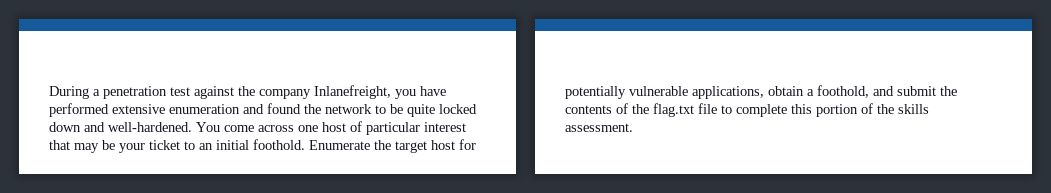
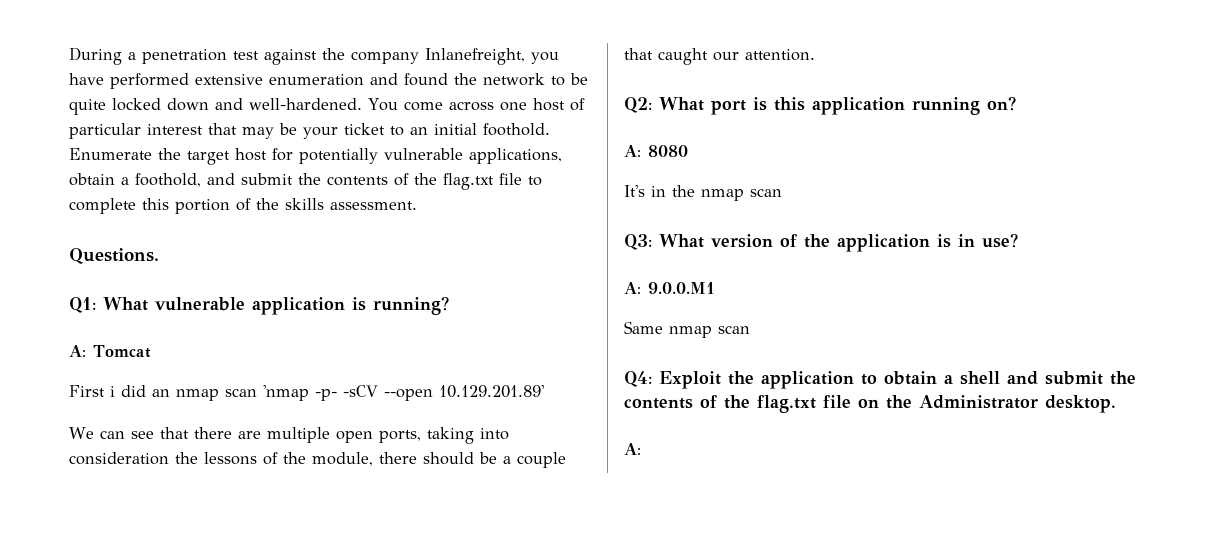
+ Questions.
+ Q1: What vulnerable application is running?
+ A: Tomcat
+ First i did an nmap scan 'nmap -p- -sCV --open 10.129.201.89'
+ We can see that there are multiple open ports, taking into consideration the lessons of the module, there should be a couple that caught our attention.
+ Q2: What port is this application running on?
+ A: 8080
+ It's in the nmap scan
+ Q3: What version of the application is in use?
+ A: 9.0.0.M1
+ Same nmap scan
+ Q4: Exploit the application to obtain a shell and submit the contents of the flag.txt file on the Administrator desktop.
+ A:

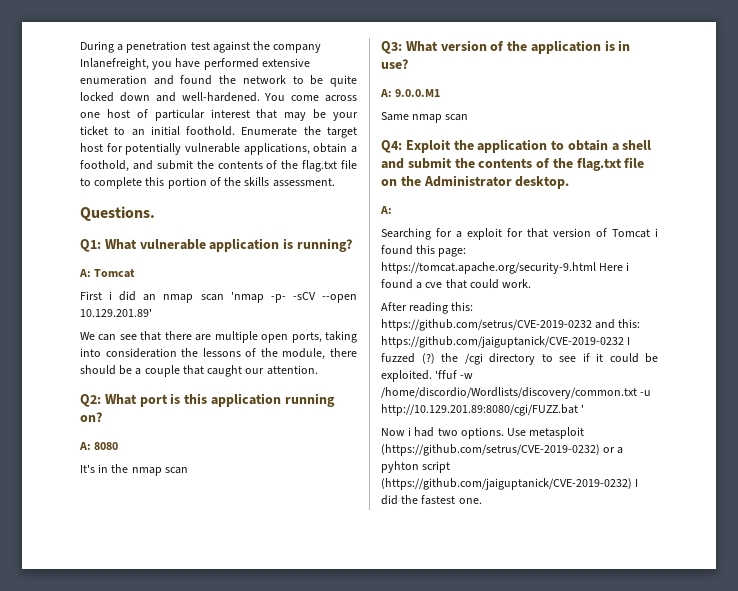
+ Searching for a exploit for that version of Tomcat i found this page: https://tomcat.apache.org/security-9.html Here i found a cve that could work.
+ After reading this: https://github.com/setrus/CVE-2019-0232 and this: https://github.com/jaiguptanick/CVE-2019-0232 I fuzzed (?) the /cgi directory to see if it could be exploited. 'ffuf -w /home/discordio/Wordlists/discovery/common.txt -u http://10.129.201.89:8080/cgi/FUZZ.bat '
+ Now i had two options. Use metasploit (https://github.com/setrus/CVE-2019-0232) or a pyhton script (https://github.com/jaiguptanick/CVE-2019-0232) I did the fastest one.

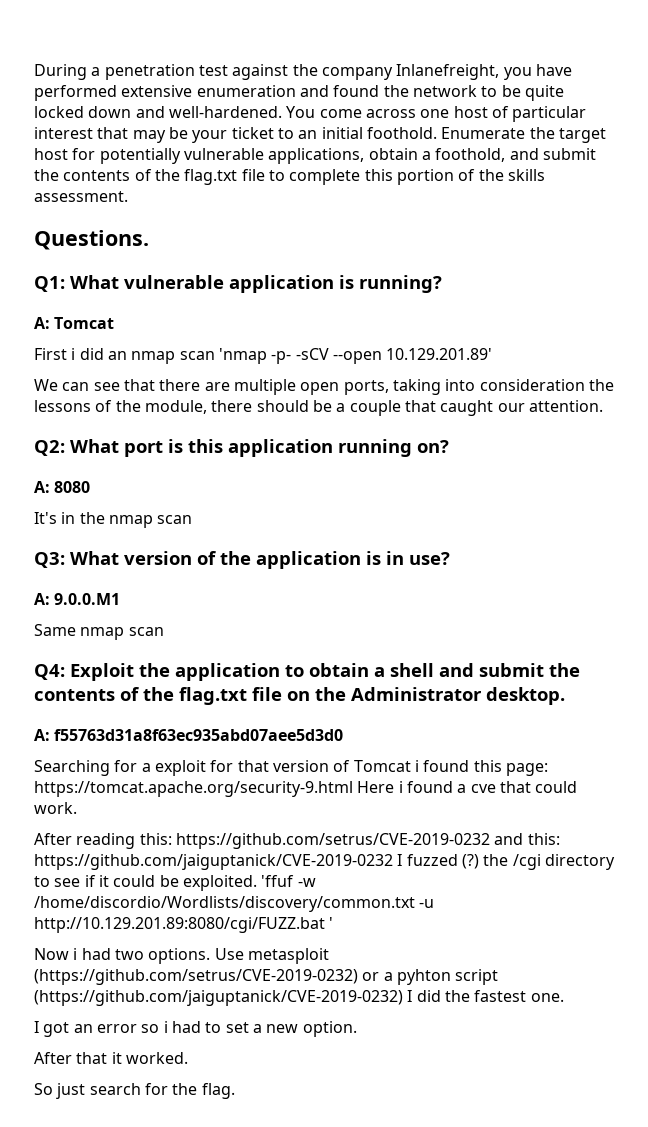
  Q4: Exploit the application to obtain a shell and submit the contents of the flag.txt file on the Administrator desktop.
- A:
+ A: f55763d31a8f63ec935abd07aee5d3d0
+ I got an error so i had to set a new option.
+ After that it worked.
+ So just search for the flag.

